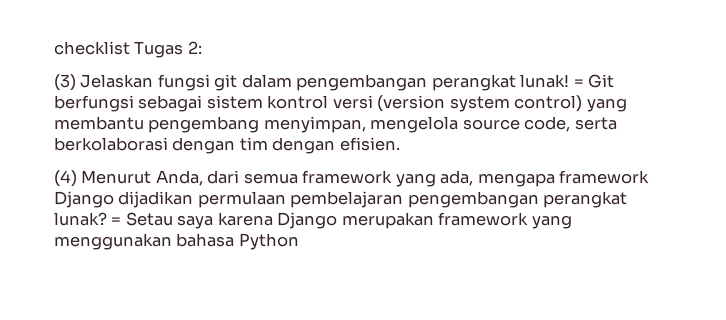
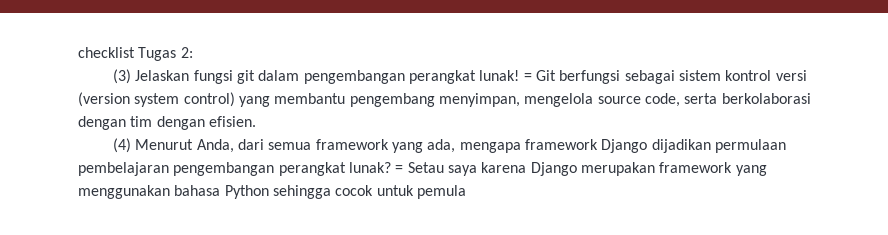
- = Setau saya karena Django merupakan framework yang menggunakan bahasa Python
+ = Setau saya karena Django merupakan framework yang menggunakan bahasa Python sehingga cocok untuk pemula

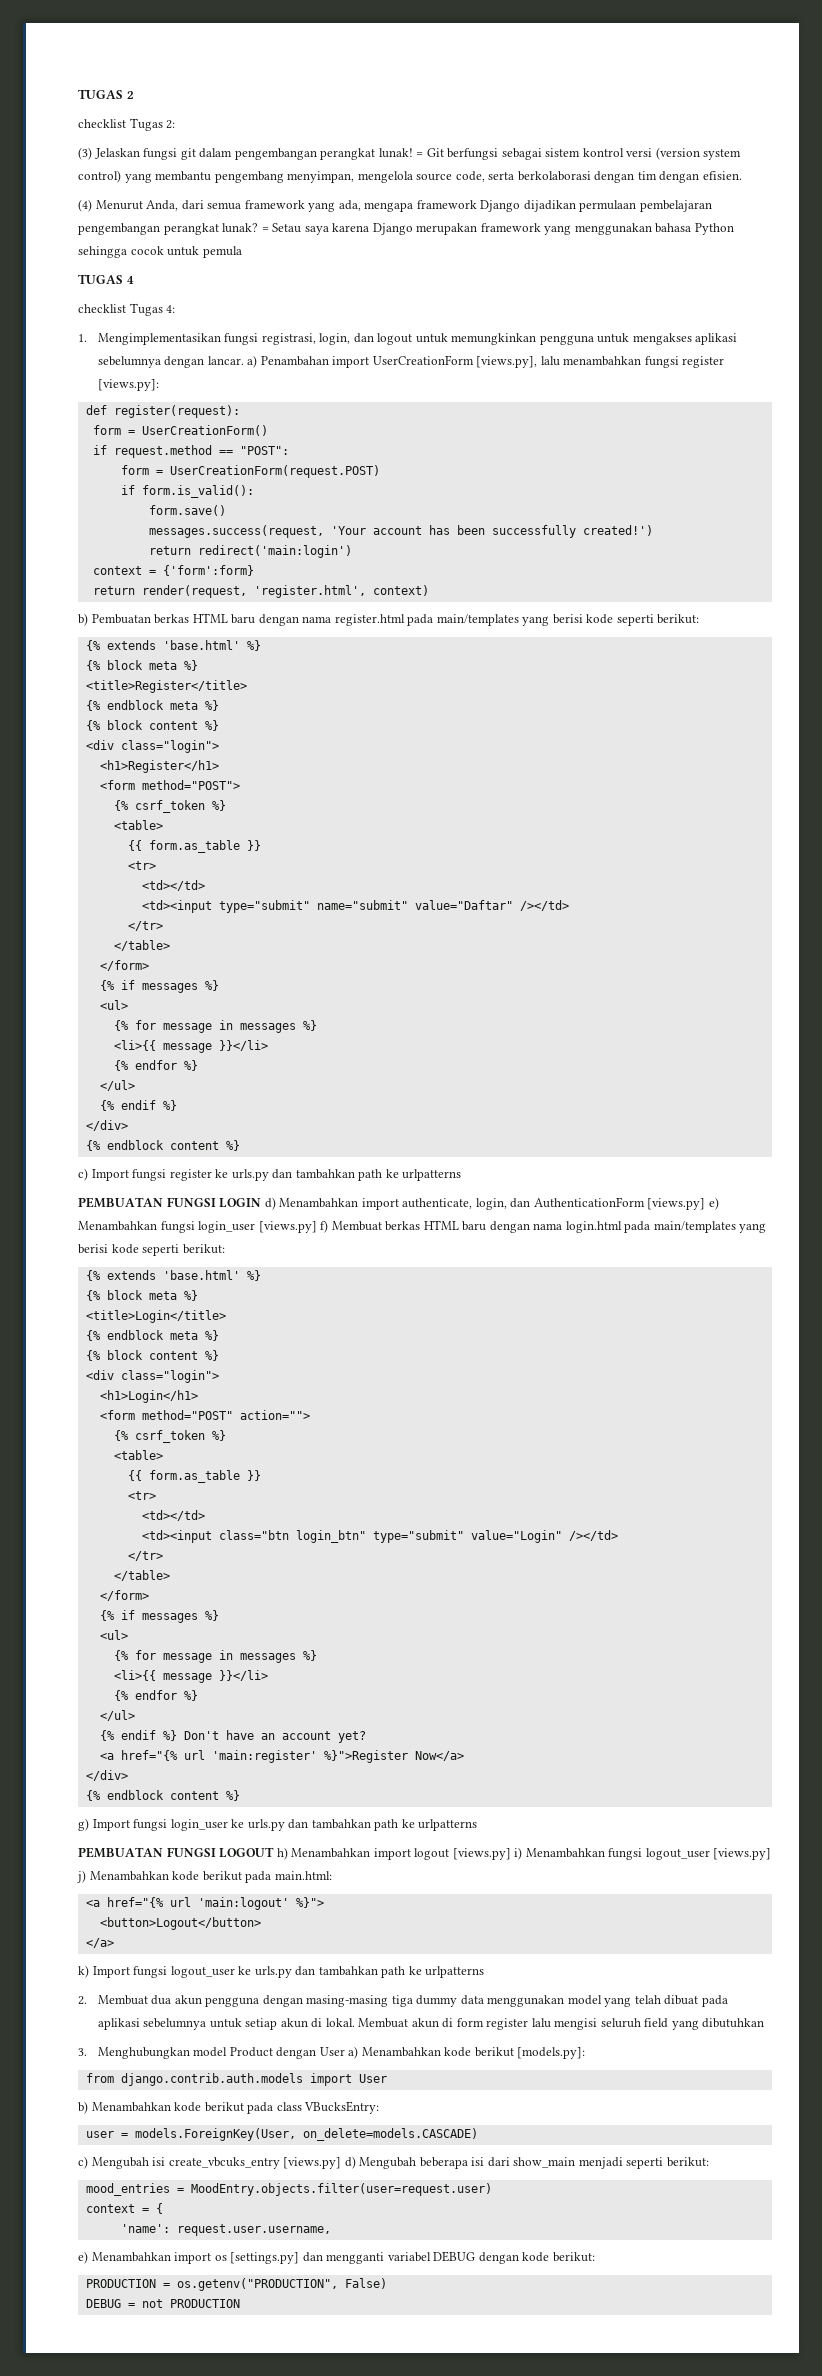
+ TUGAS 2
+ TUGAS 4
+ checklist Tugas 4:
+ 1. Mengimplementasikan fungsi registrasi, login, dan logout untuk memungkinkan pengguna untuk mengakses aplikasi sebelumnya dengan lancar. a) Penambahan import UserCreationForm [views.py], lalu menambahkan fungsi register [views.py]:
+ def register(request):
+ form = UserCreationForm()
+ if request.method == "POST":
+ form = UserCreationForm(request.POST)
+ if form.is_valid():
+ form.save()
+ messages.success(request, 'Your account has been successfully created!')
+ return redirect('main:login')
+ context = {'form':form}
+ return render(request, 'register.html', context)
+ b) Pembuatan berkas HTML baru dengan nama register.html pada main/templates yang berisi kode seperti berikut:
+ {% extends 'base.html' %}
+ {% block meta %}
+ <title>Register</title>
+ {% endblock meta %}
+ {% block content %}
+ <div class="login">
+ <h1>Register</h1>
+ <form method="POST">
+ {% csrf_token %}
+ <table>
+ {{ form.as_table }}
+ <tr>
+ <td></td>
+ <td><input type="submit" name="submit" value="Daftar" /></td>
+ </tr>
+ </table>
+ </form>
+ {% if messages %}
+ <ul>
+ {% for message in messages %}
+ <li>{{ message }}</li>
+ {% endfor %}
+ </ul>
+ {% endif %}
+ </div>
+ {% endblock content %}
+ c) Import fungsi register ke urls.py dan tambahkan path ke urlpatterns
+ PEMBUATAN FUNGSI LOGIN d) Menambahkan import authenticate, login, dan AuthenticationForm [views.py] e) Menambahkan fungsi login_user [views.py] f) Membuat berkas HTML baru dengan nama login.html pada main/templates yang berisi kode seperti berikut:
+ {% extends 'base.html' %}
+ {% block meta %}
+ <title>Login</title>
+ {% endblock meta %}
+ {% block content %}
+ <div class="login">
+ <h1>Login</h1>
+ <form method="POST" action="">
+ {% csrf_token %}
+ <table>
+ {{ form.as_table }}
+ <tr>
+ <td></td>
+ <td><input class="btn login_btn" type="submit" value="Login" /></td>
+ </tr>
+ </table>
+ </form>
+ {% if messages %}
+ <ul>
+ {% for message in messages %}
+ <li>{{ message }}</li>
+ {% endfor %}
+ </ul>
+ {% endif %} Don't have an account yet?
+ <a href="{% url 'main:register' %}">Register Now</a>
+ </div>
+ {% endblock content %}
+ g) Import fungsi login_user ke urls.py dan tambahkan path ke urlpatterns
+ PEMBUATAN FUNGSI LOGOUT h) Menambahkan import logout [views.py] i) Menambahkan fungsi logout_user [views.py] j) Menambahkan kode berikut pada main.html:
+ <a href="{% url 'main:logout' %}">
+ <button>Logout</button>
+ </a>
+ k) Import fungsi logout_user ke urls.py dan tambahkan path ke urlpatterns
+ 2. Membuat dua akun pengguna dengan masing-masing tiga dummy data menggunakan model yang telah dibuat pada aplikasi sebelumnya untuk setiap akun di lokal. Membuat akun di form register lalu mengisi seluruh field yang dibutuhkan
+ 3. Menghubungkan model Product dengan User a) Menambahkan kode berikut [models.py]:
+ from django.contrib.auth.models import User
+ b) Menambahkan kode berikut pada class VBucksEntry:
+ user = models.ForeignKey(User, on_delete=models.CASCADE)
+ c) Mengubah isi create_vbcuks_entry [views.py] d) Mengubah beberapa isi dari show_main menjadi seperti berikut:
+ mood_entries = MoodEntry.objects.filter(user=request.user)
+ context = {
+ 'name': request.user.username,
+ e) Menambahkan import os [settings.py] dan mengganti variabel DEBUG dengan kode berikut:
+ PRODUCTION = os.getenv("PRODUCTION", False)
+ DEBUG = not PRODUCTION

